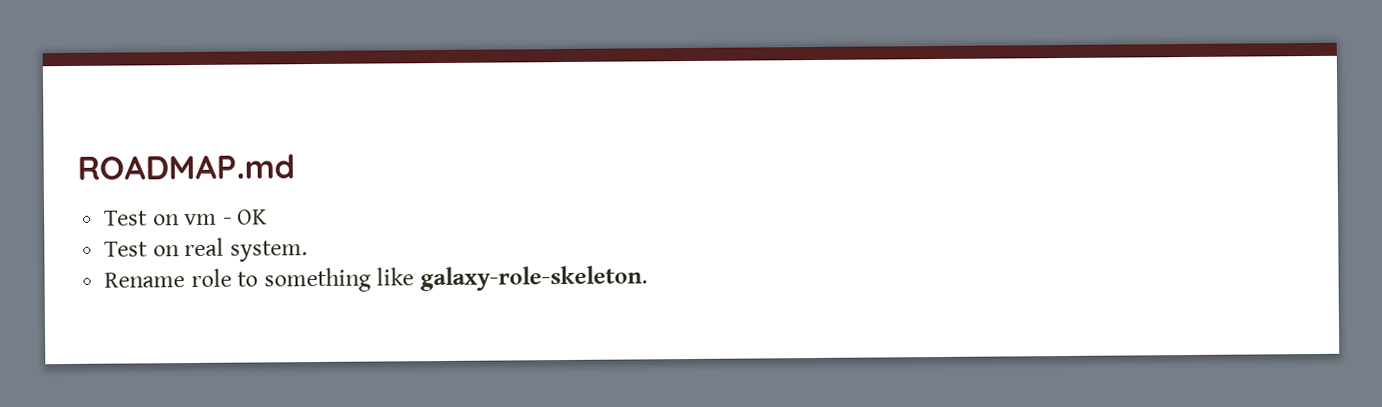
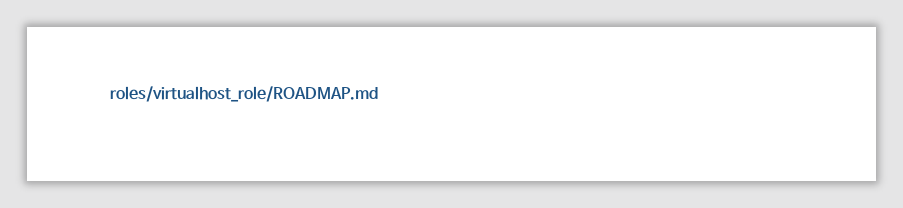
- ROADMAP.md
- Test on vm - OK
- Test on real system.
- Rename role to something like galaxy-role-skeleton.
+ roles/virtualhost_role/ROADMAP.md

